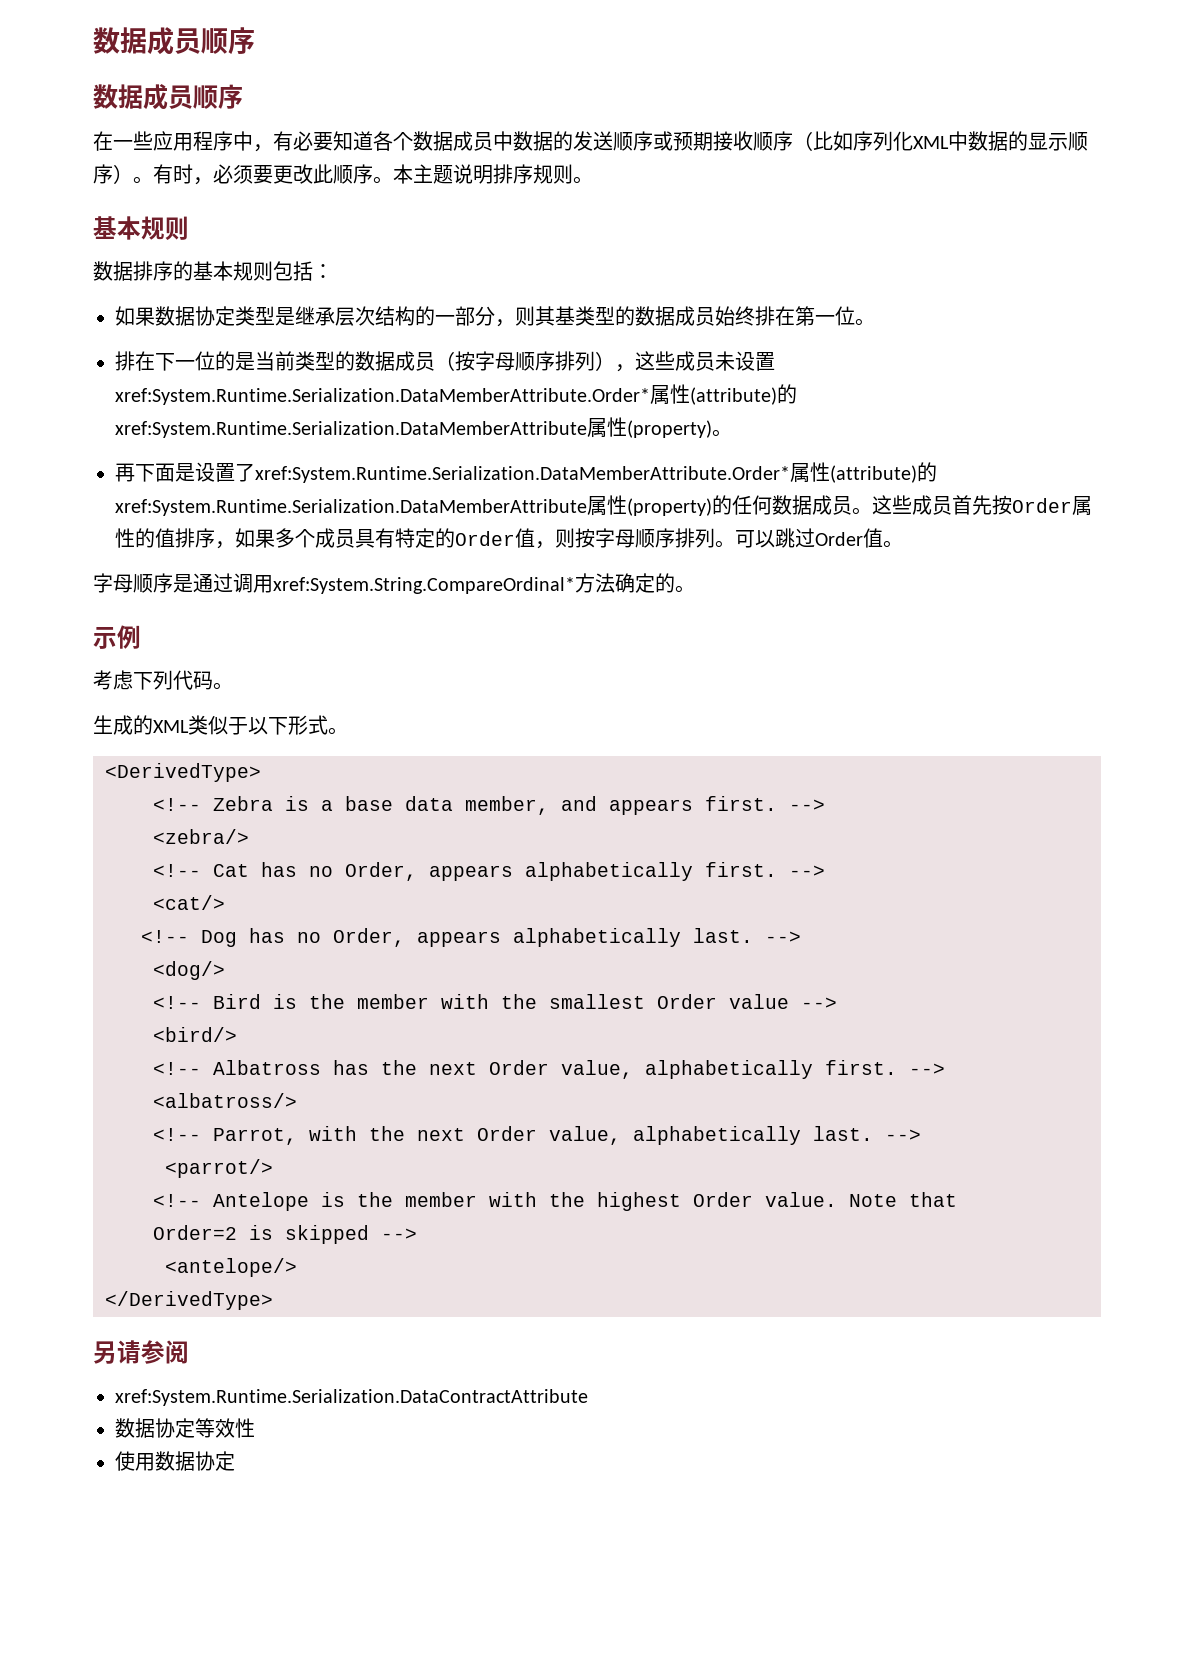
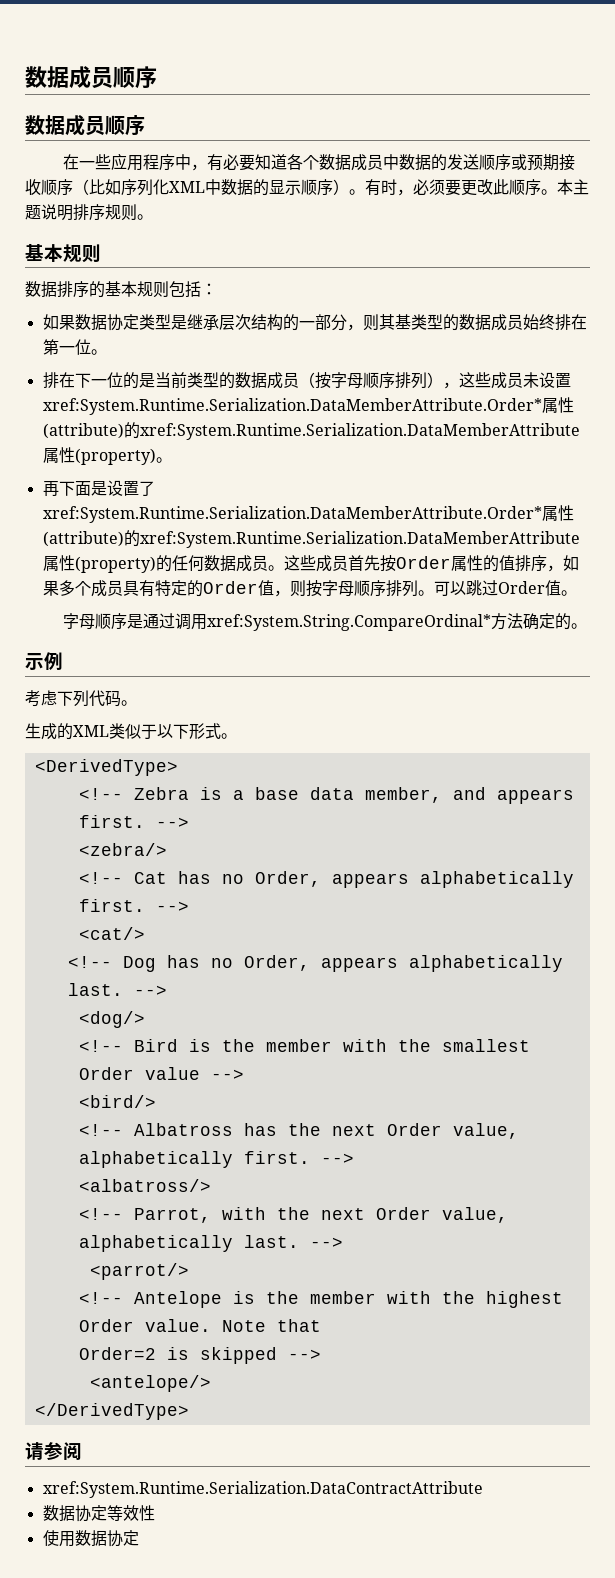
- 另请参阅
+ 请参阅

